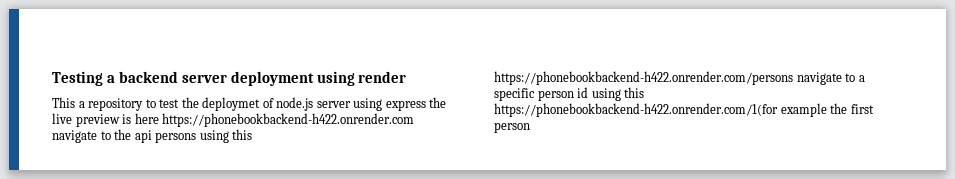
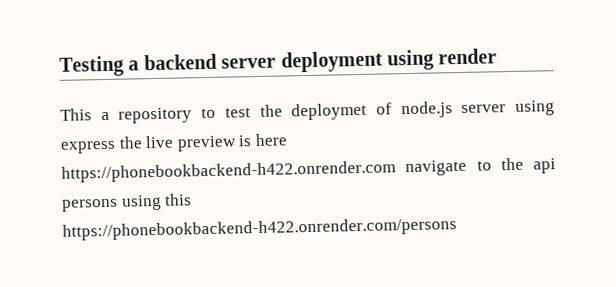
- This a repository to test the deploymet of node.js server using express the live preview is here https://phonebookbackend-h422.onrender.com navigate to the api persons using this https://phonebookbackend-h422.onrender.com/persons navigate to a specific person id using this https://phonebookbackend-h422.onrender.com/1(for example the first person
+ This a repository to test the deploymet of node.js server using express the live preview is here https://phonebookbackend-h422.onrender.com navigate to the api persons using this https://phonebookbackend-h422.onrender.com/persons

